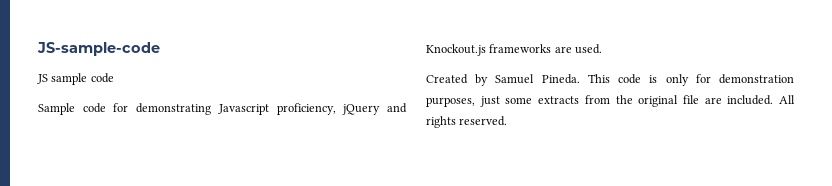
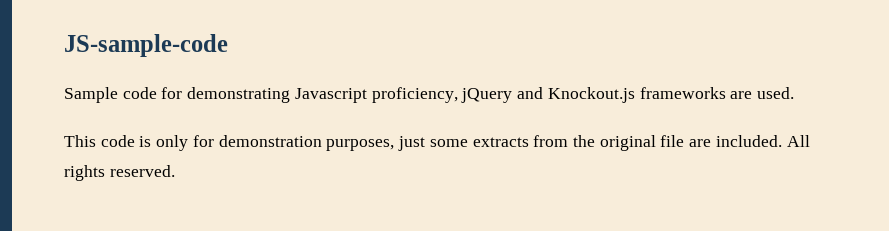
- JS sample code
- Created by Samuel Pineda.

